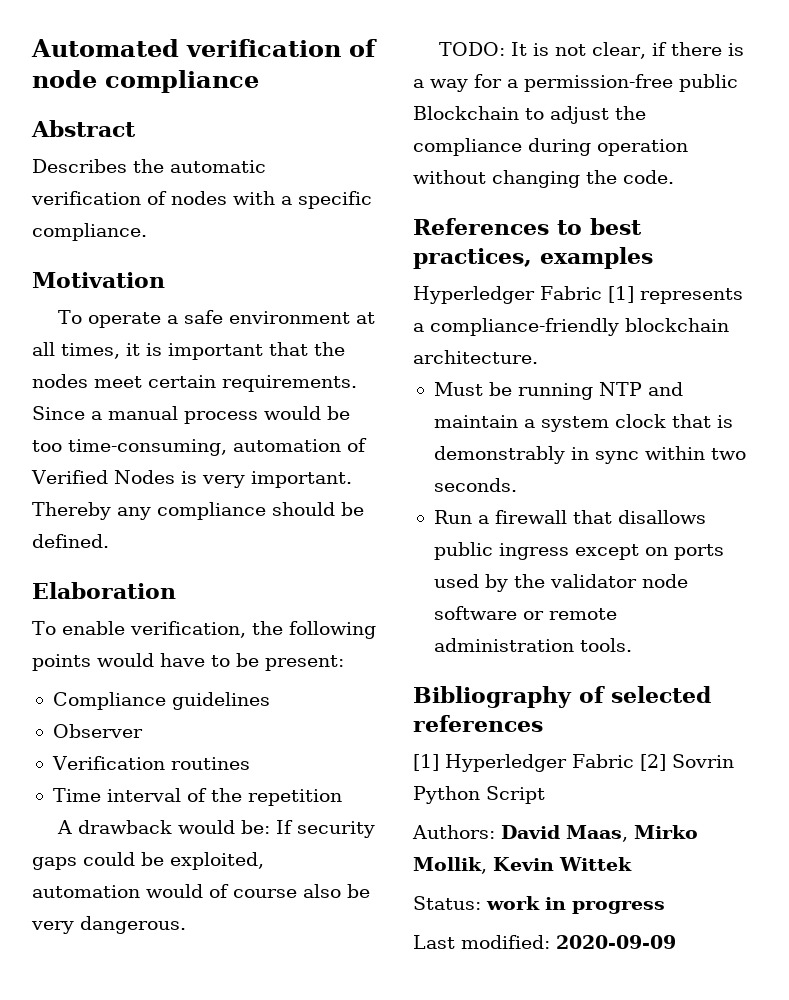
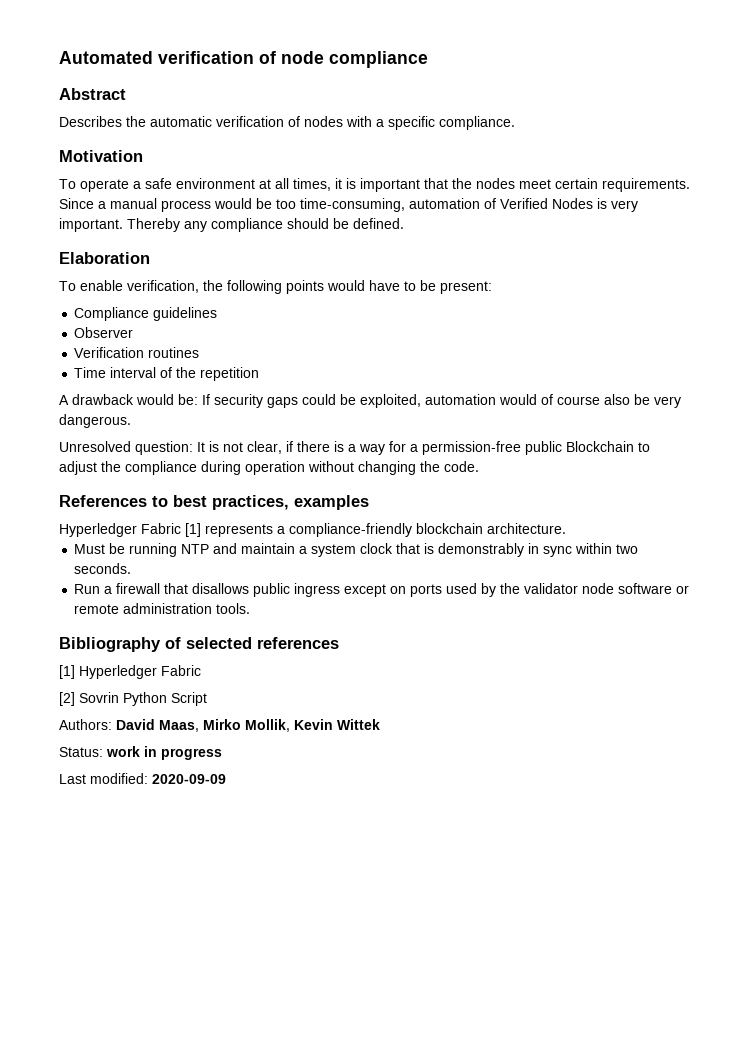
- TODO: It is not clear, if there is a way for a permission-free public Blockchain to adjust the compliance during operation without changing the code.
+ Unresolved question: It is not clear, if there is a way for a permission-free public Blockchain to adjust the compliance during operation without changing the code.
- [1] Hyperledger Fabric [2] Sovrin Python Script
+ [1] Hyperledger Fabric
+ [2] Sovrin Python Script

